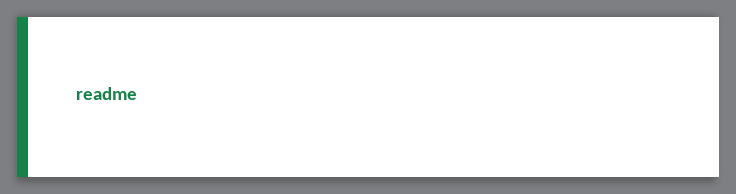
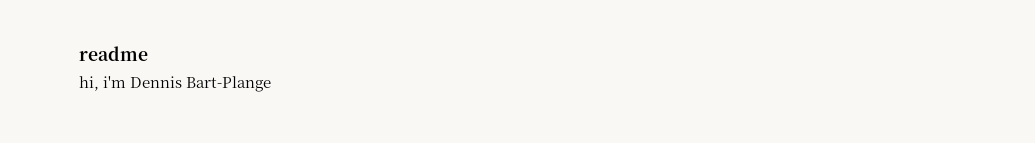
+ hi, i'm Dennis Bart-Plange

